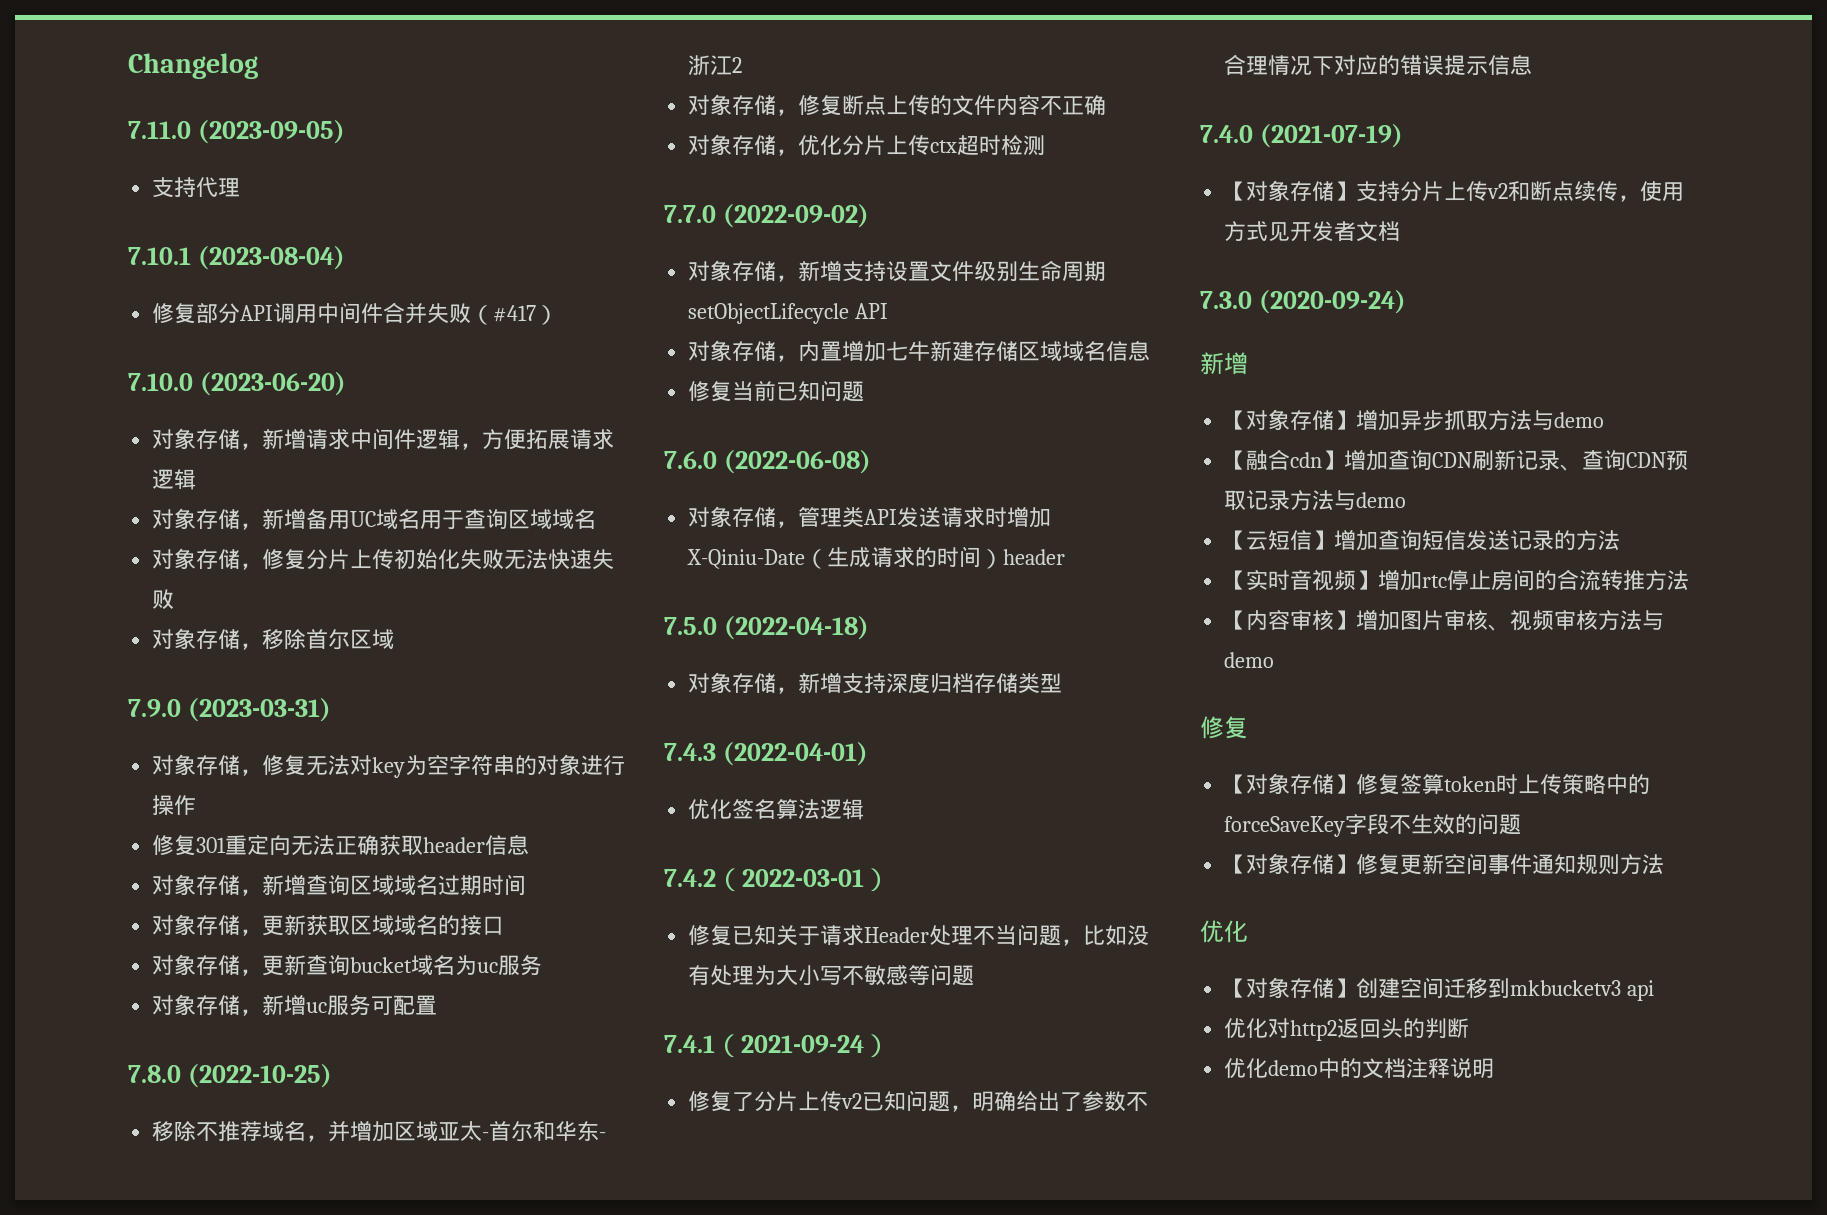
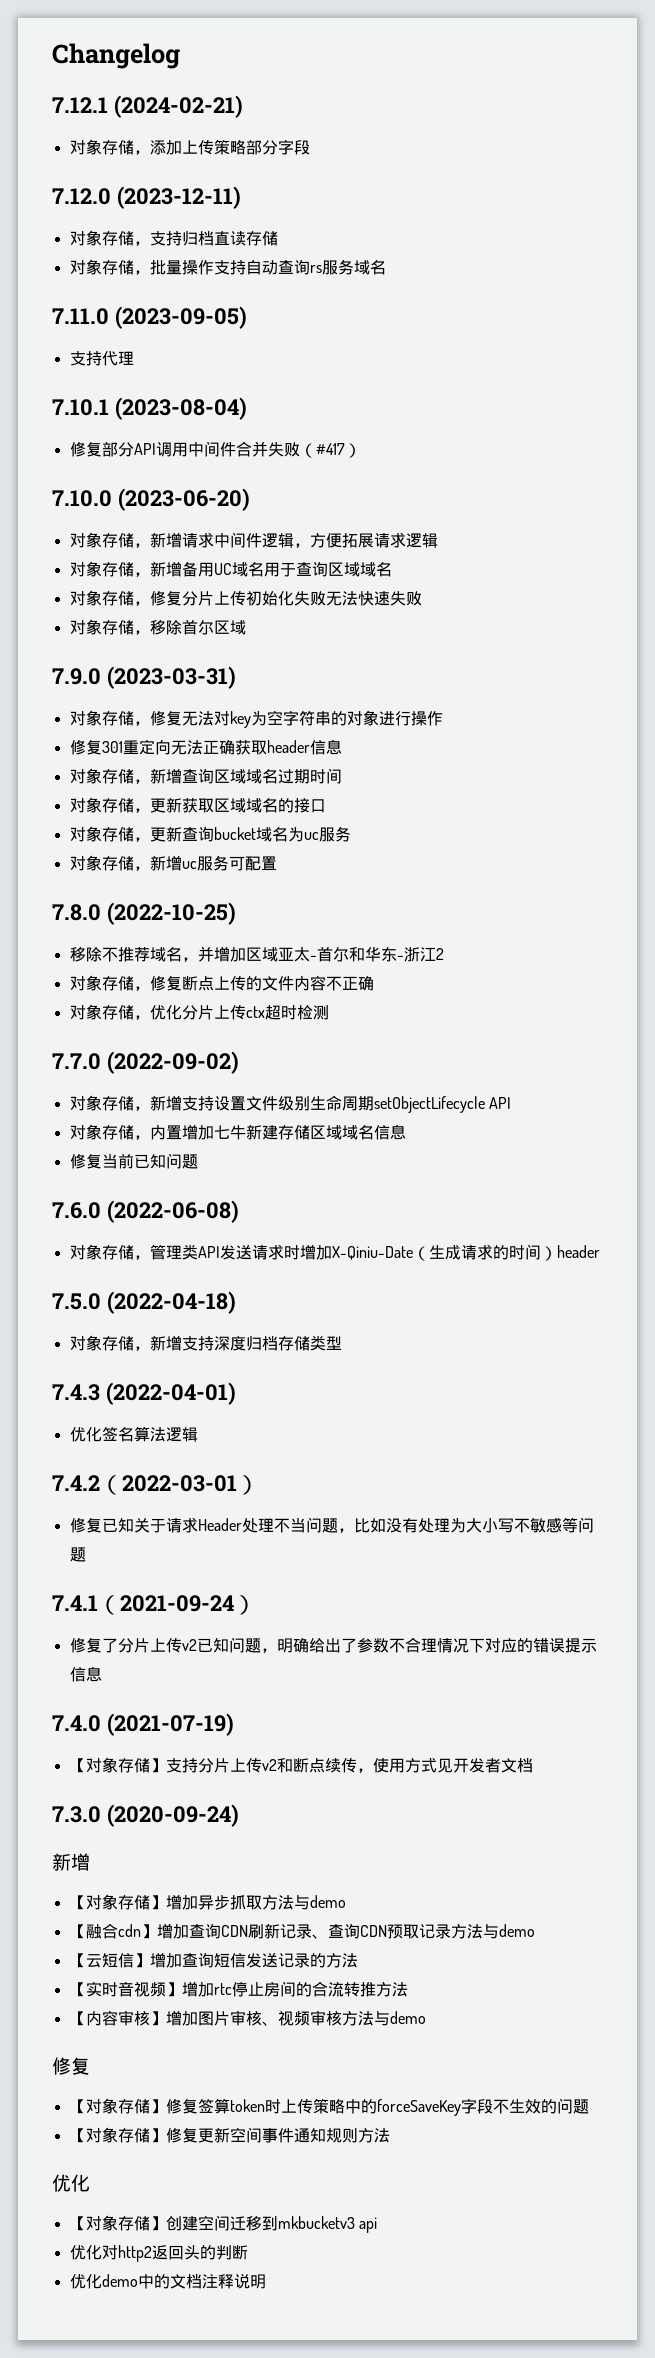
+ 7.12.1 (2024-02-21)
+ 对象存储，添加上传策略部分字段
+ 7.12.0 (2023-12-11)
+ 对象存储，支持归档直读存储
+ 对象存储，批量操作支持自动查询rs服务域名

